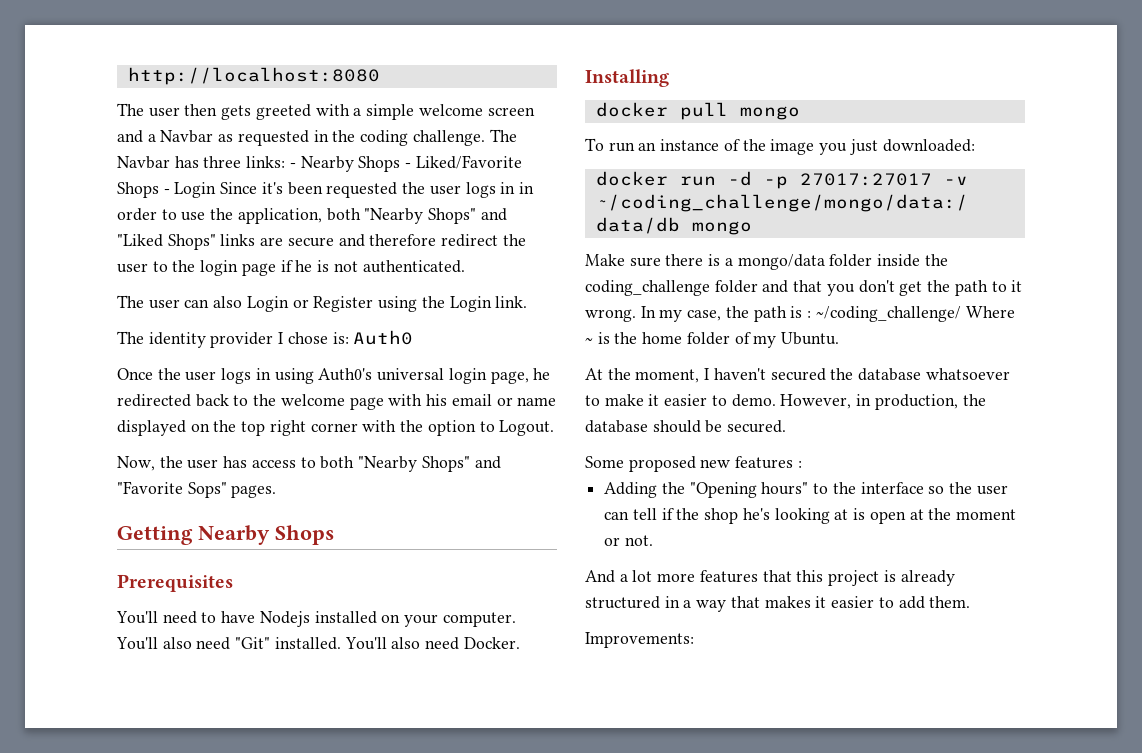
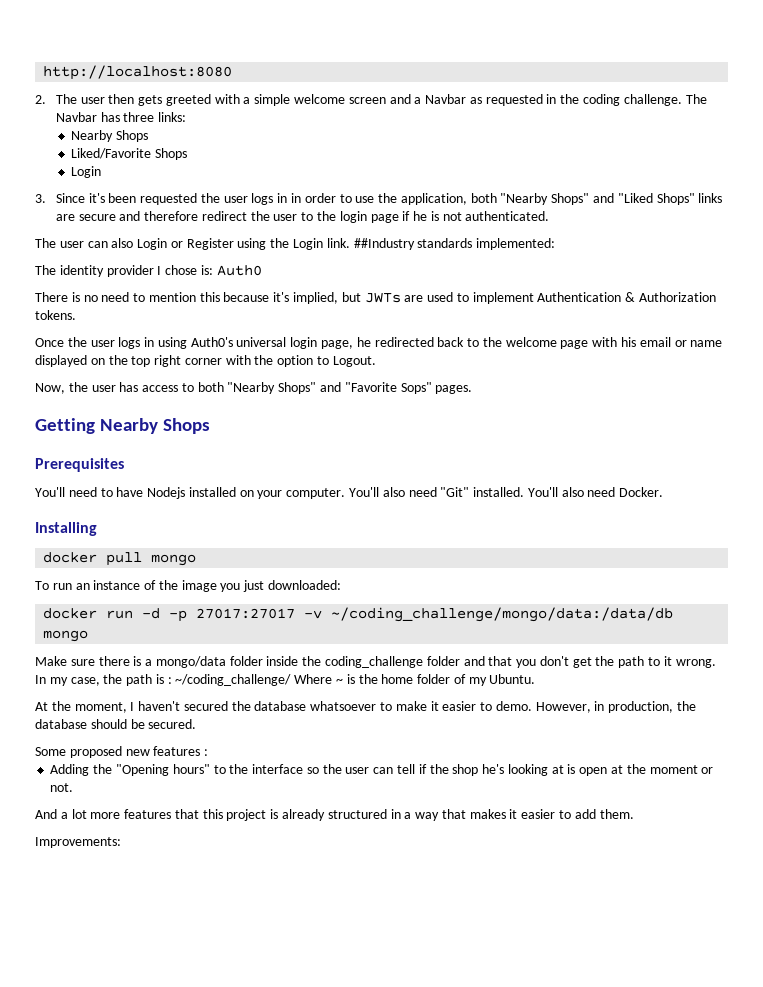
- The user then gets greeted with a simple welcome screen and a Navbar as requested in the coding challenge.
+ 2. The user then gets greeted with a simple welcome screen and a Navbar as requested in the coding challenge.
- The Navbar has three links: - Nearby Shops - Liked/Favorite Shops - Login Since it's been requested the user logs in in order to use the application, both "Nearby Shops" and "Liked Shops" links are secure and therefore redirect the user to the login page if he is not authenticated.
+ The Navbar has three links:
+ Nearby Shops
+ Liked/Favorite Shops
+ Login
+ 3. Since it's been requested the user logs in in order to use the application, both "Nearby Shops" and "Liked Shops" links are secure and therefore redirect the user to the login page if he is not authenticated.
+ ##Industry standards implemented:
+ There is no need to mention this because it's implied, but JWTs are used to implement Authentication & Authorization tokens.

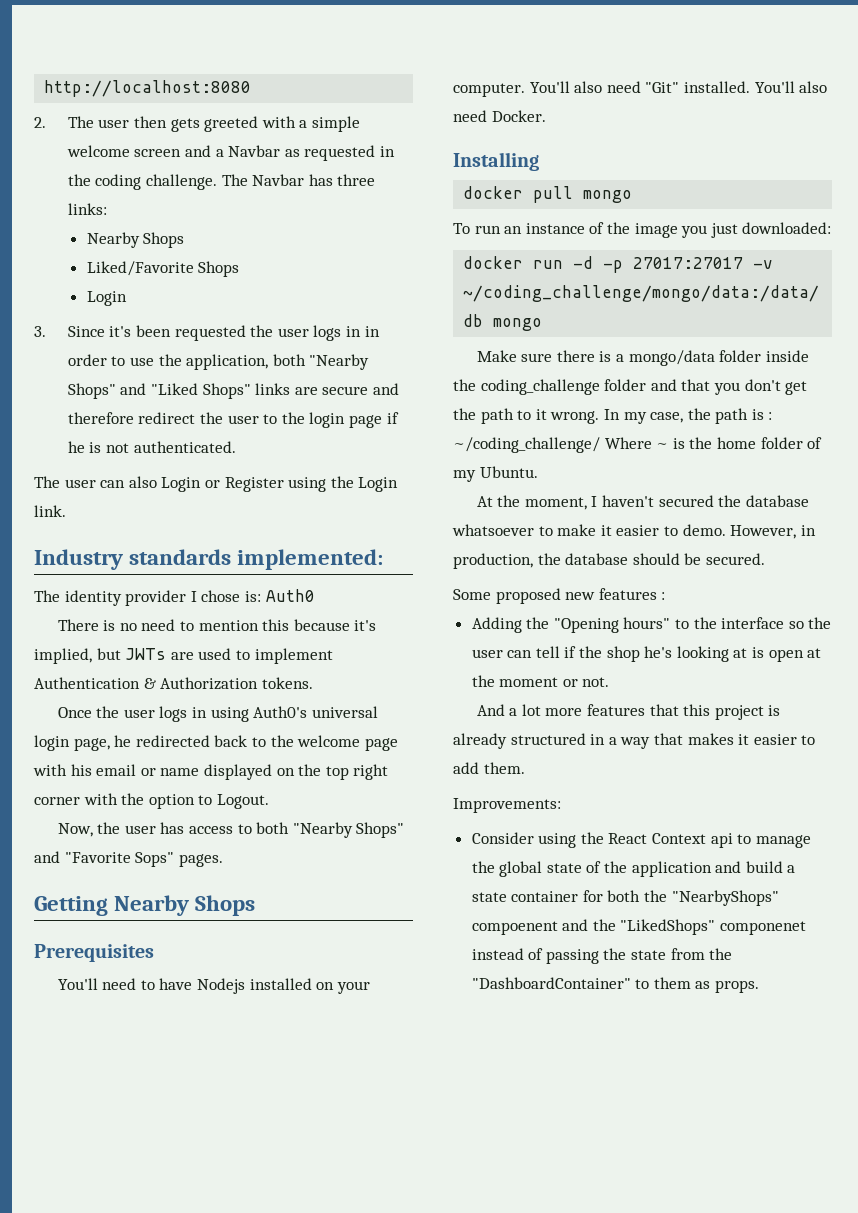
- The user can also Login or Register using the Login link. ##Industry standards implemented:
+ The user can also Login or Register using the Login link.
+ Industry standards implemented:
+ Consider using the React Context api to manage the global state of the application and build a state container for both the "NearbyShops" compoenent and the "LikedShops" componenet instead of passing the state from the "DashboardContainer" to them as props.

